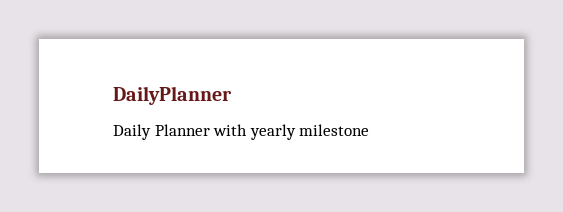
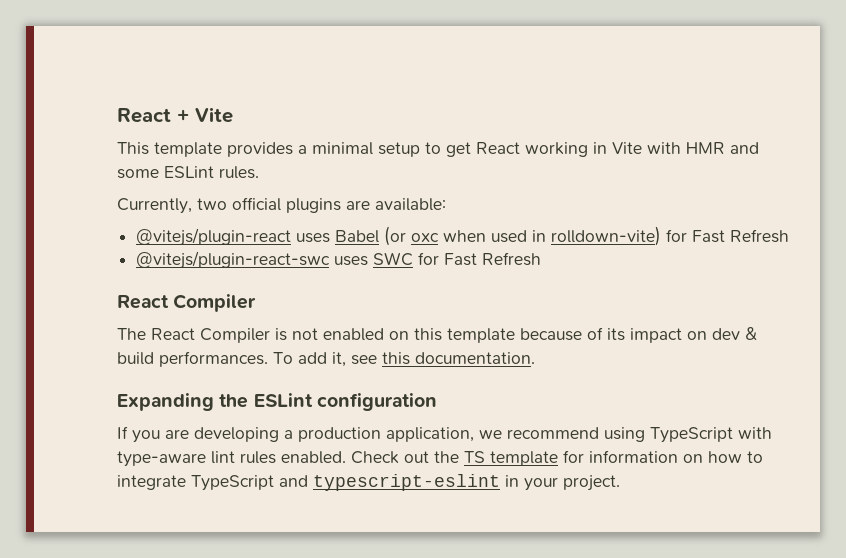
- DailyPlanner
- Daily Planner with yearly milestone
+ React + Vite
+ This template provides a minimal setup to get React working in Vite with HMR and some ESLint rules.
+ Currently, two official plugins are available:
+ @vitejs/plugin-react uses Babel (or oxc when used in rolldown-vite) for Fast Refresh
+ @vitejs/plugin-react-swc uses SWC for Fast Refresh
+ React Compiler
+ The React Compiler is not enabled on this template because of its impact on dev & build performances. To add it, see this documentation.
+ Expanding the ESLint configuration
+ If you are developing a production application, we recommend using TypeScript with type-aware lint rules enabled. Check out the TS template for information on how to integrate TypeScript and typescript-eslint in your project.

